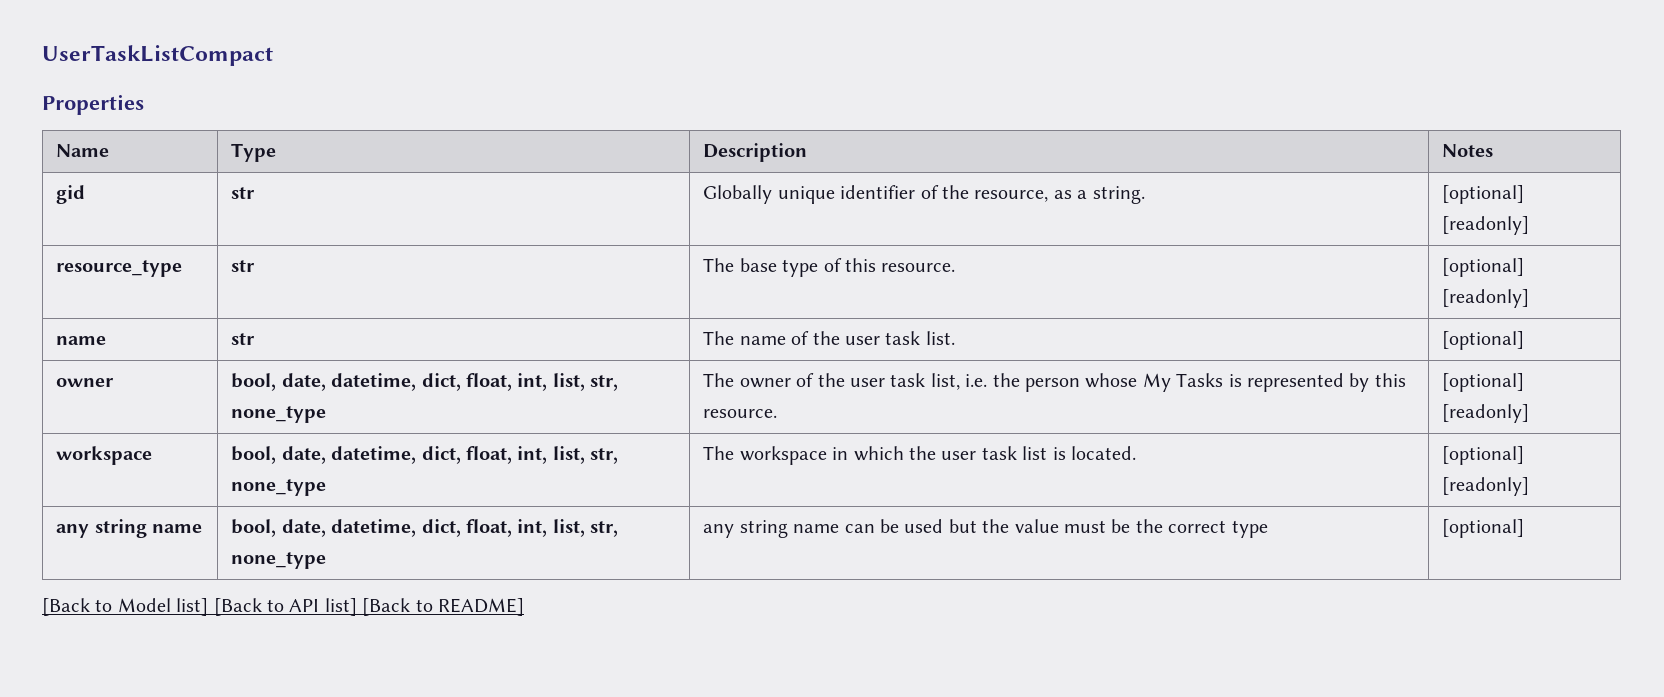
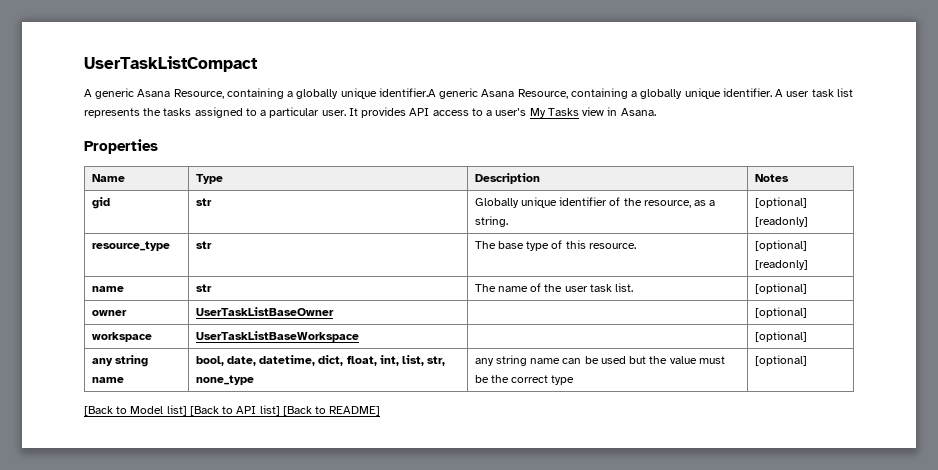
+ A generic Asana Resource, containing a globally unique identifier.A generic Asana Resource, containing a globally unique identifier. A user task list represents the tasks assigned to a particular user. It provides API access to a user’s My Tasks view in Asana.
- owner | bool, date, datetime, dict, float, int, list, str, none_type | The owner of the user task list, i.e. the person whose My Tasks is represented by this resource. | [optional] [readonly]
+ owner | UserTaskListBaseOwner | | [optional]
- workspace | bool, date, datetime, dict, float, int, list, str, none_type | The workspace in which the user task list is located. | [optional] [readonly]
+ workspace | UserTaskListBaseWorkspace | | [optional]

